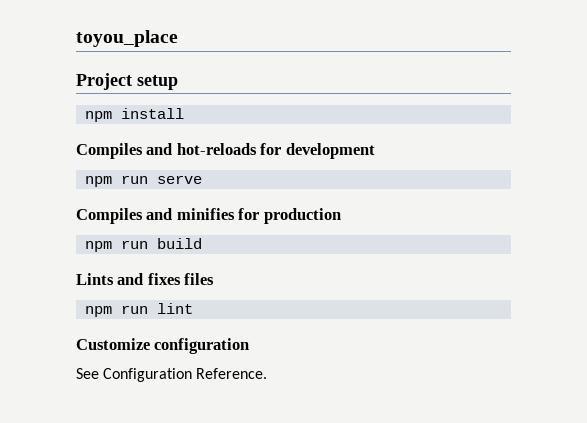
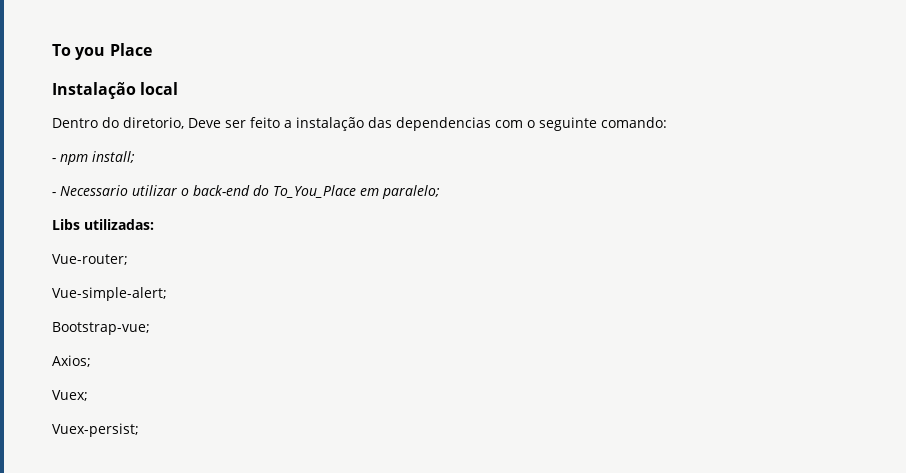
- toyou_place
- Project setup
- npm install
- Compiles and hot-reloads for development
- npm run serve
- Compiles and minifies for production
- npm run build
- Lints and fixes files
- npm run lint
- Customize configuration
- See Configuration Reference.
+ To you Place
+ Instalação local
+ Dentro do diretorio, Deve ser feito a instalação das dependencias com o seguinte comando:
+ - npm install;
+ - Necessario utilizar o back-end do To_You_Place em paralelo;
+ Libs utilizadas:
+ Vue-router;
+ Vue-simple-alert;
+ Bootstrap-vue;
+ Axios;
+ Vuex;
+ Vuex-persist;

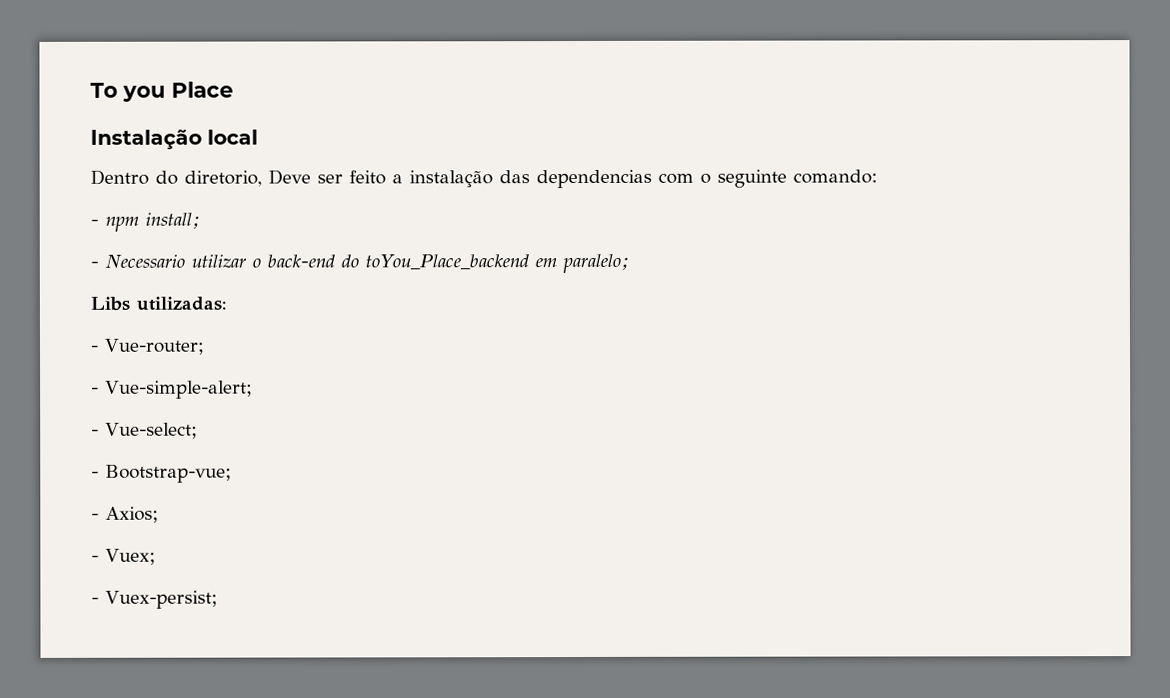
- - Necessario utilizar o back-end do To_You_Place em paralelo;
+ - Necessario utilizar o back-end do toYou_Place_backend em paralelo;
- Vue-router;
+ - Vue-router;
- Vue-simple-alert;
+ - Vue-simple-alert;
- Bootstrap-vue;
+ - Vue-select;
+ - Bootstrap-vue;
- Axios;
+ - Axios;
- Vuex;
+ - Vuex;
- Vuex-persist;
+ - Vuex-persist;

